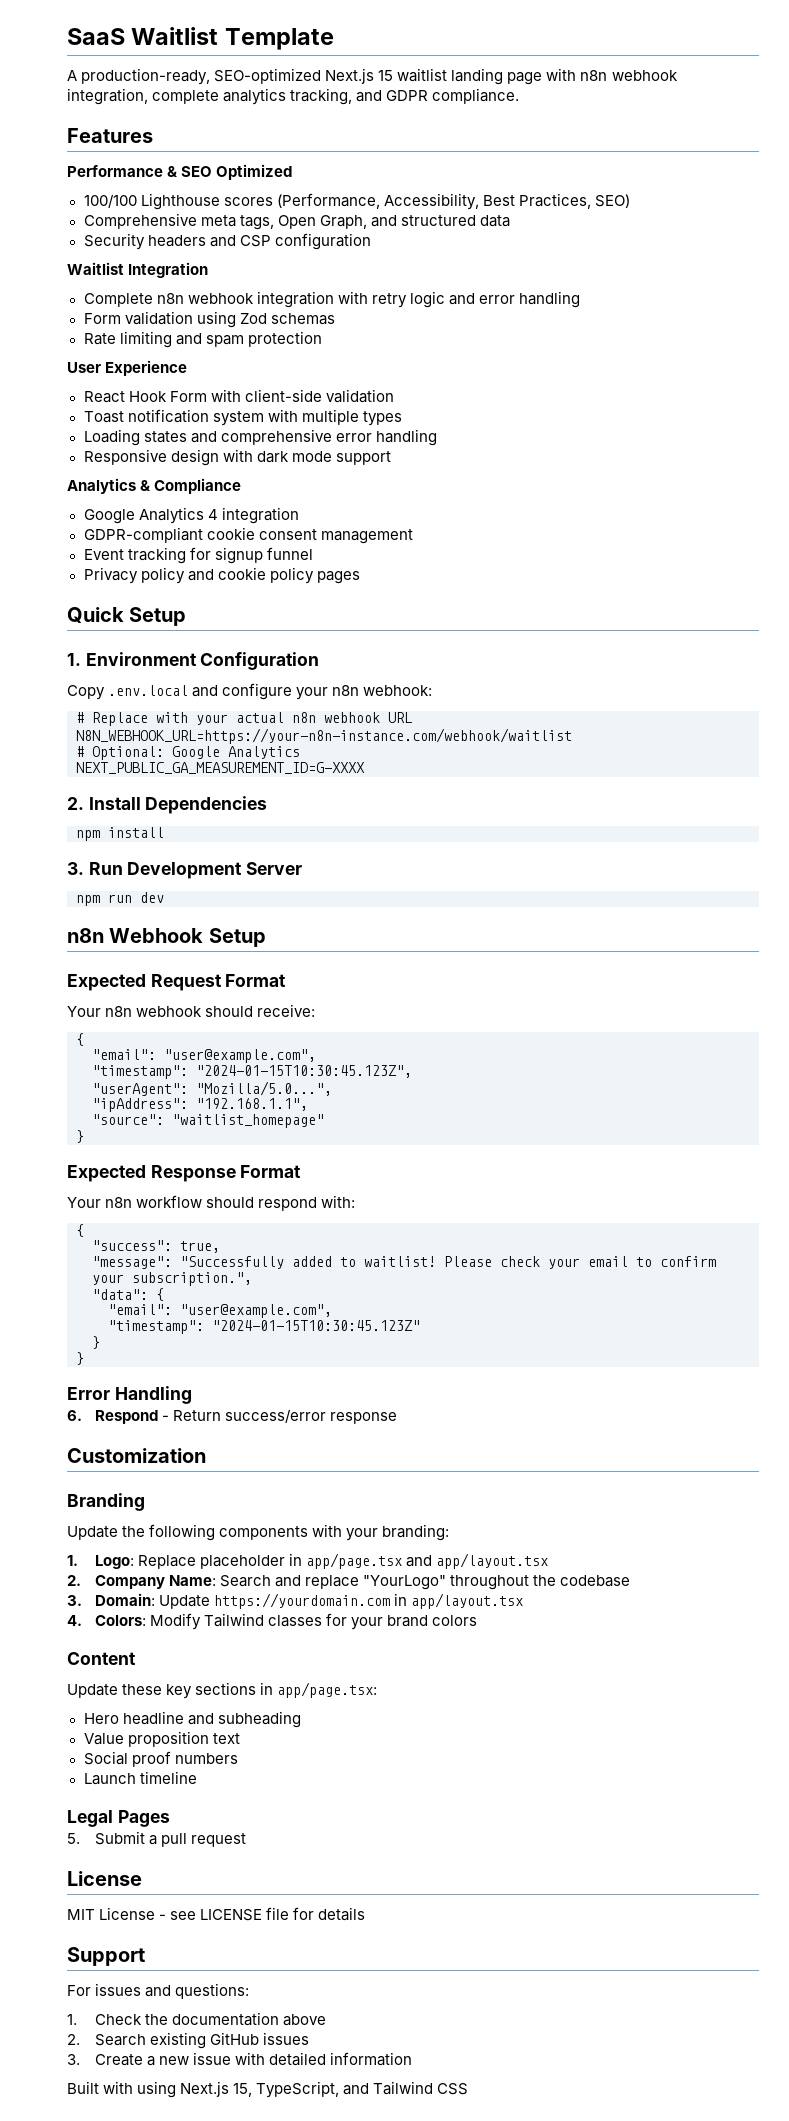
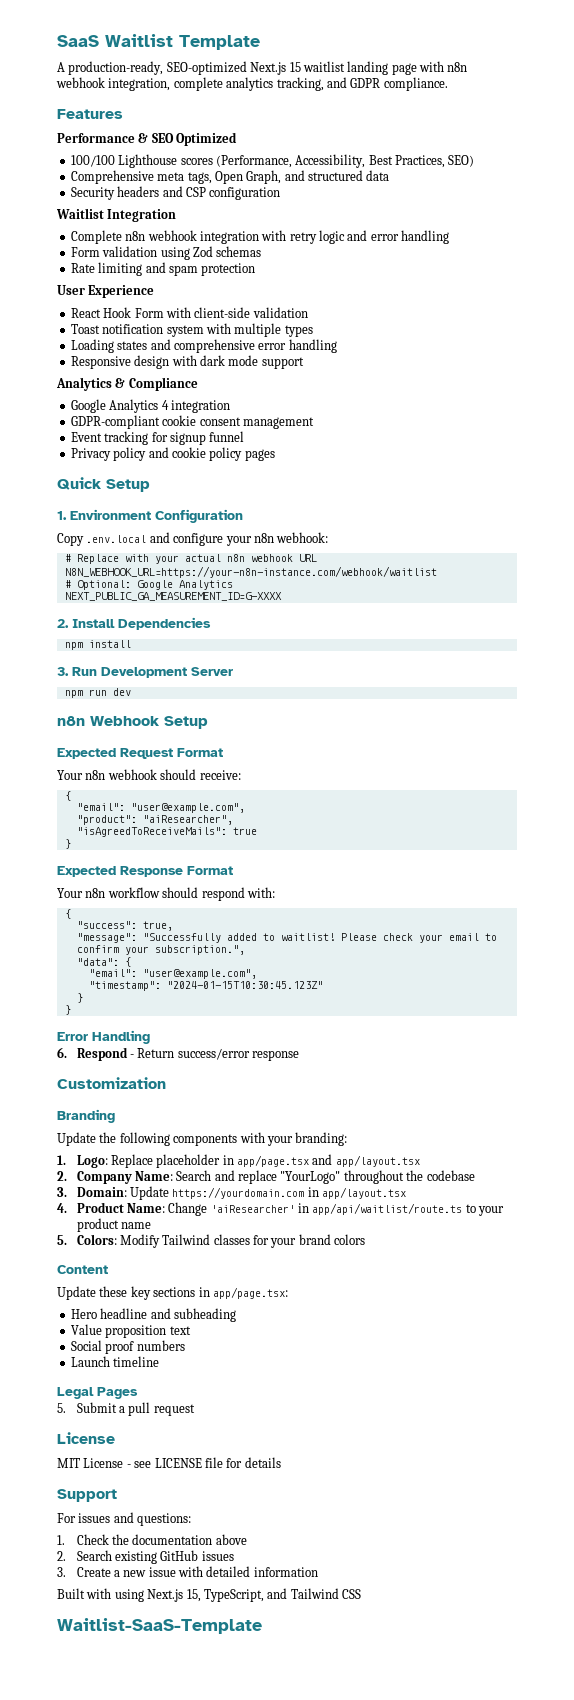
- "timestamp": "2024-01-15T10:30:45.123Z",
- "userAgent": "Mozilla/5.0...",
- "ipAddress": "192.168.1.1",
- "source": "waitlist_homepage"
+ "product": "aiResearcher",
+ "isAgreedToReceiveMails": true
- 4. Colors: Modify Tailwind classes for your brand colors
+ 4. Product Name: Change 'aiResearcher' in app/api/waitlist/route.ts to your product name
+ 5. Colors: Modify Tailwind classes for your brand colors
+ Waitlist-SaaS-Template

